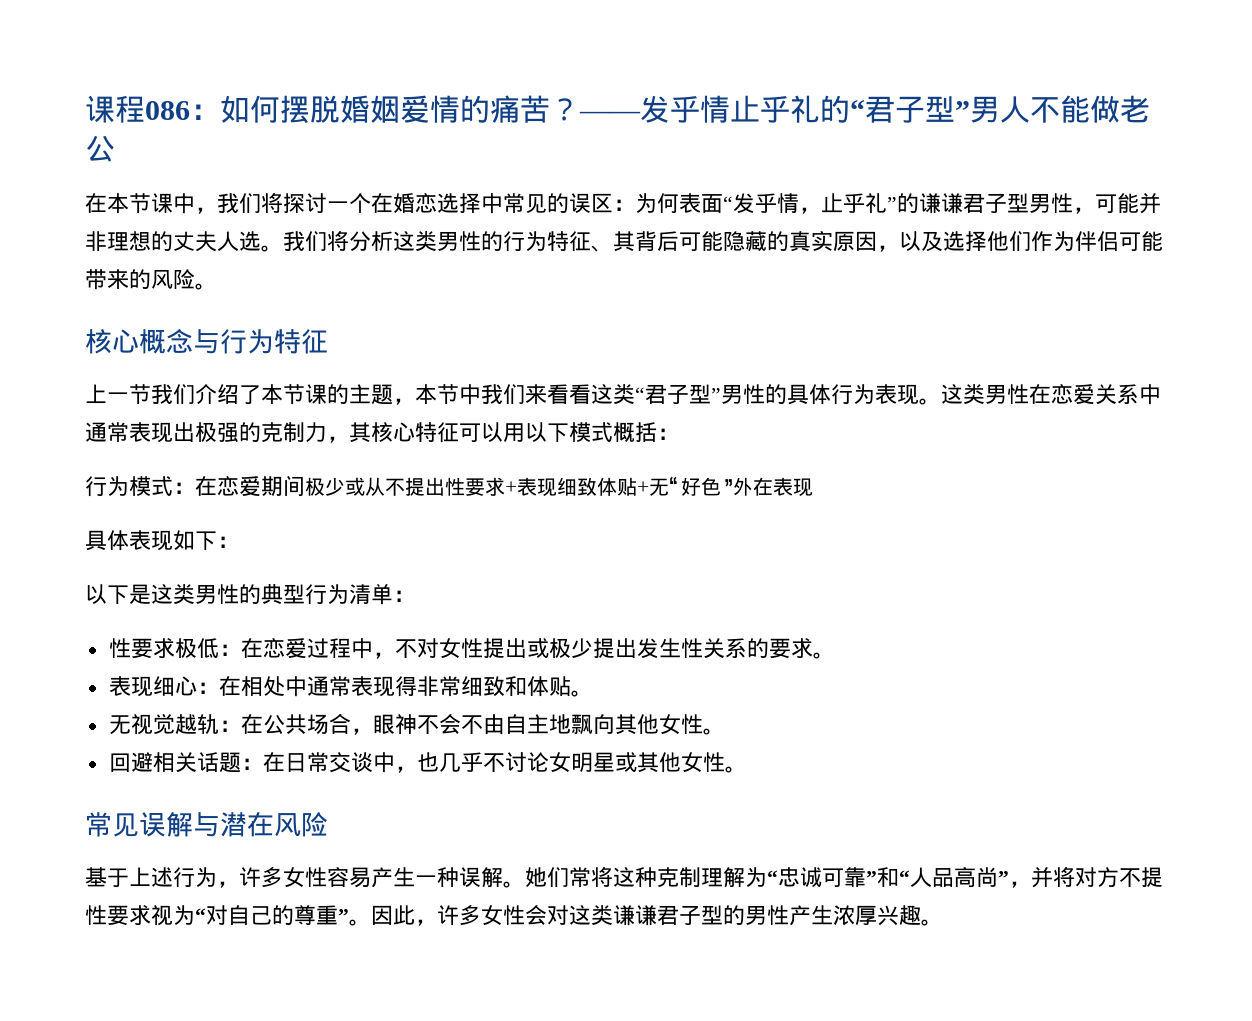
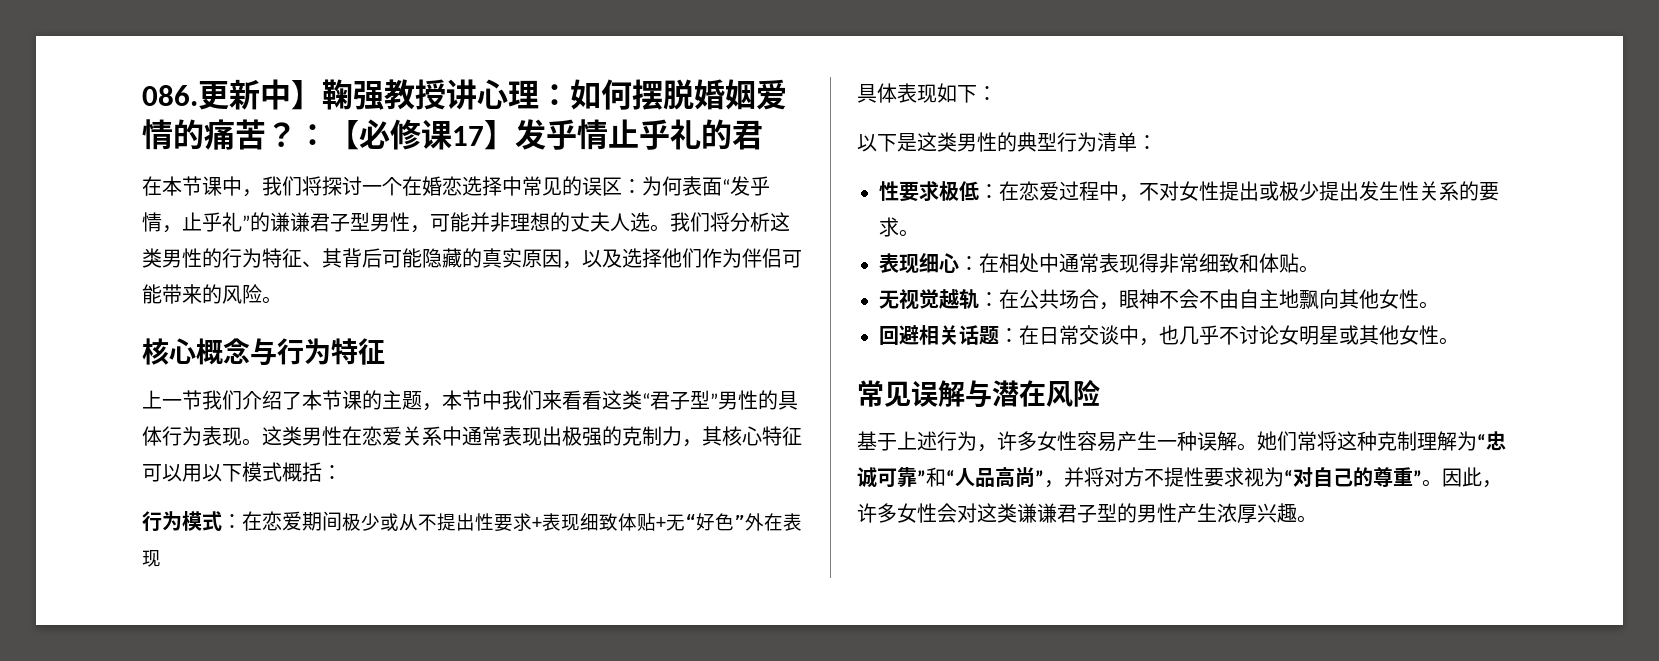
- 课程086：如何摆脱婚姻爱情的痛苦？
+ 086.更新中】鞠强教授讲心理：如何摆脱婚姻爱情的痛苦？
- ——发乎情止乎礼的“君子型”男人不能做老公
+ ：【必修课17】发乎情止乎礼的君

